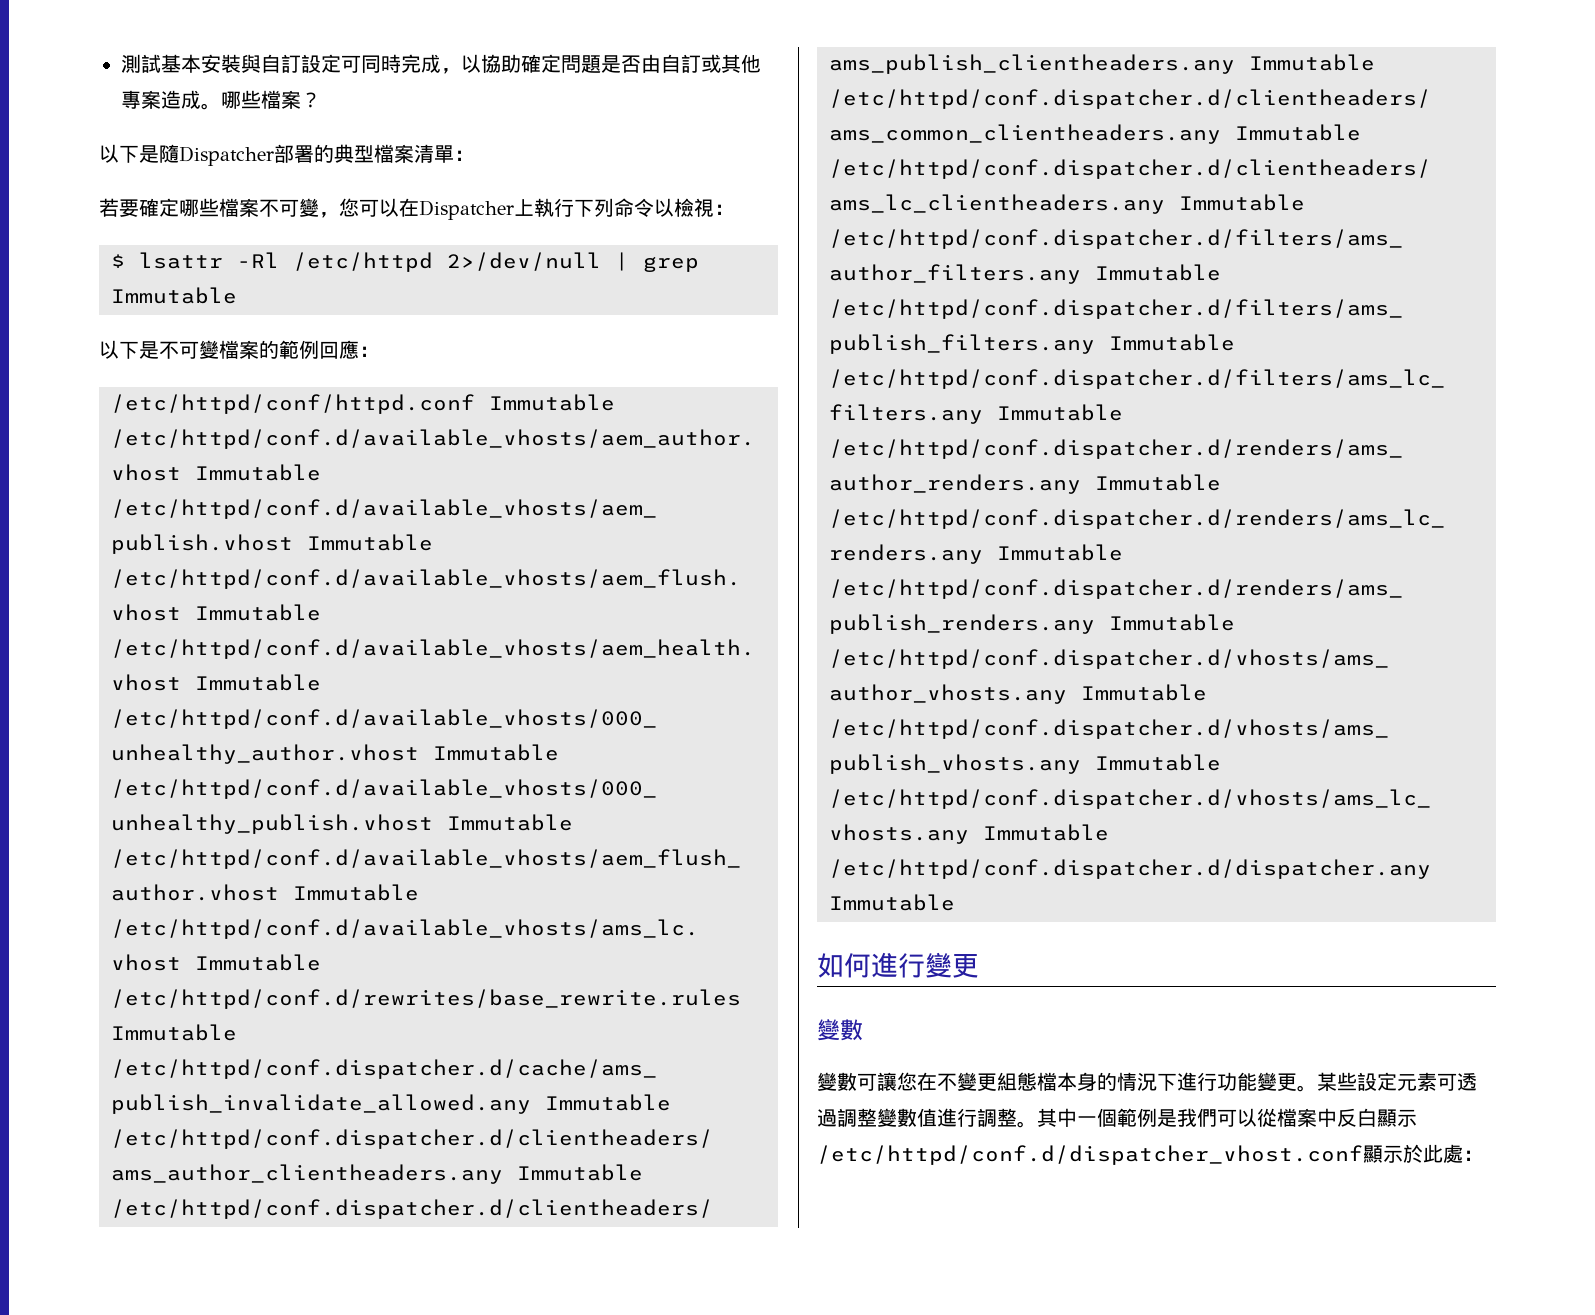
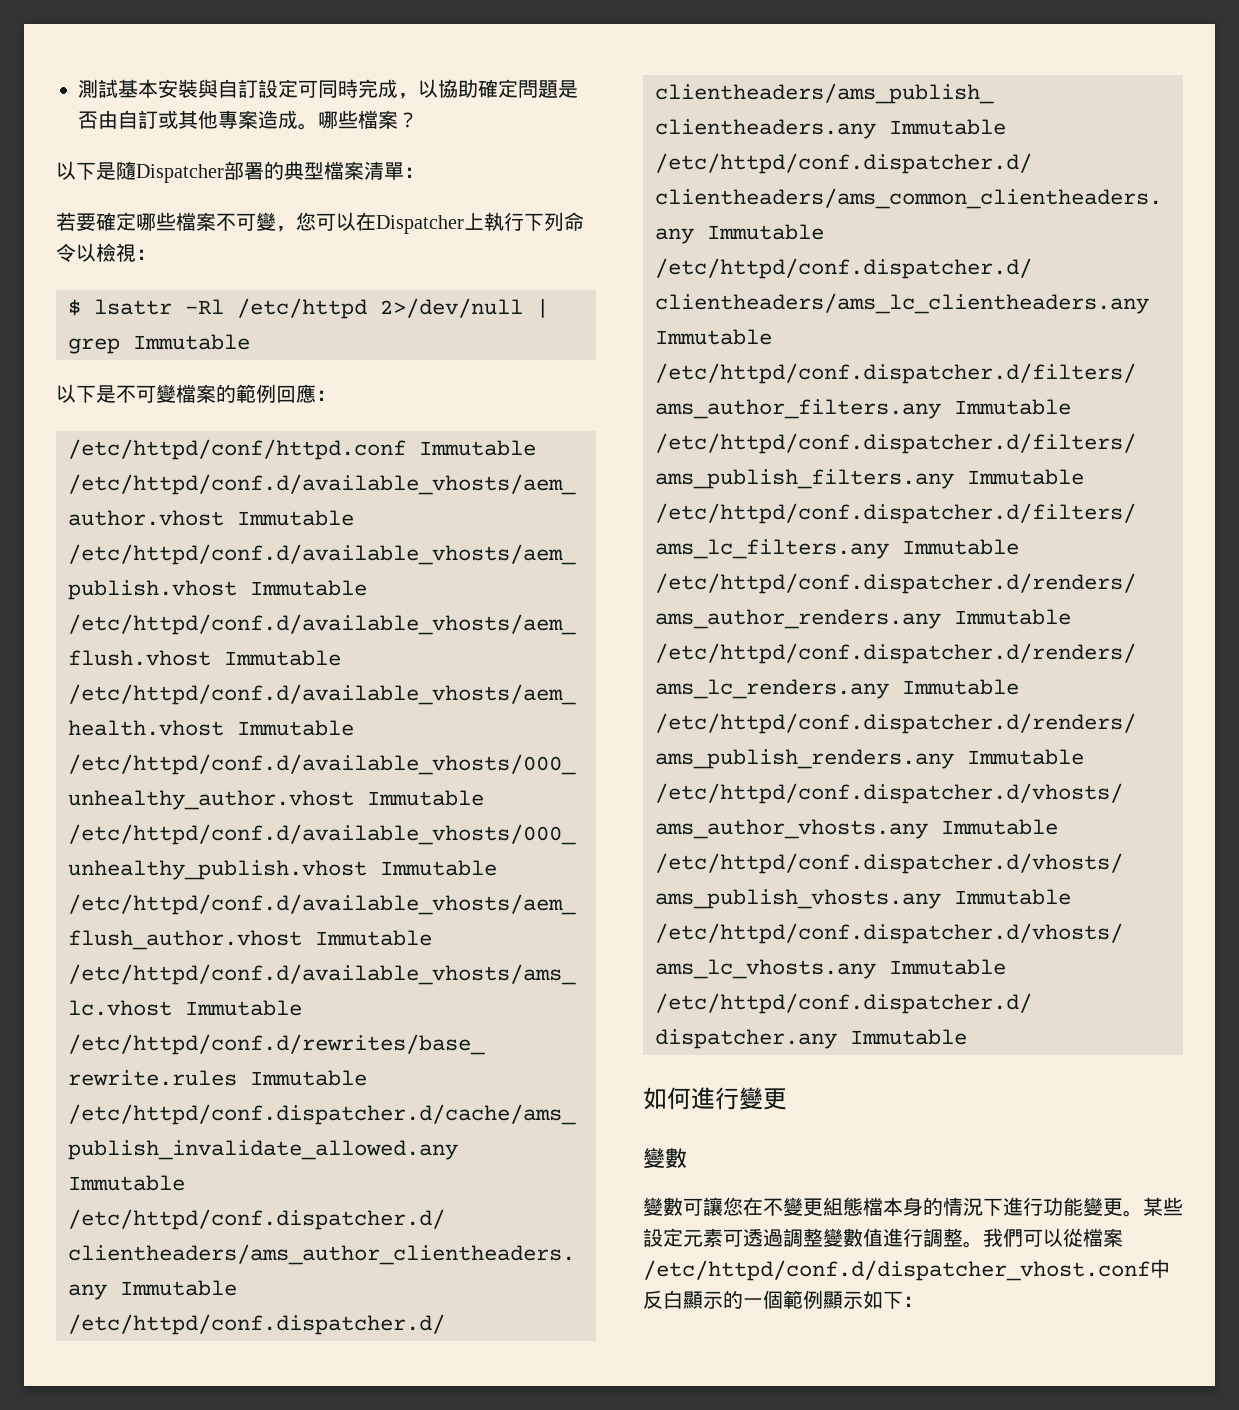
- 其中一個範例是我們可以從檔案中反白顯示/etc/httpd/conf.d/dispatcher_vhost.conf顯示於此處：
+ 我們可以從檔案/etc/httpd/conf.d/dispatcher_vhost.conf中反白顯示的一個範例顯示如下：

